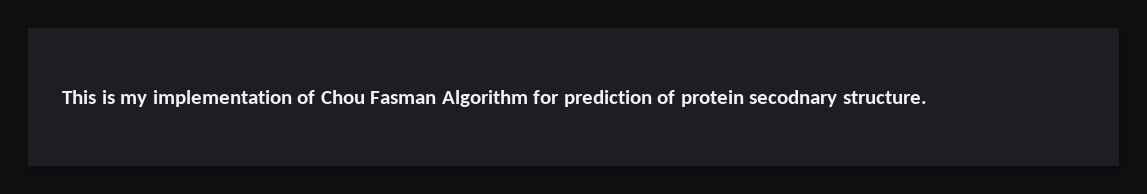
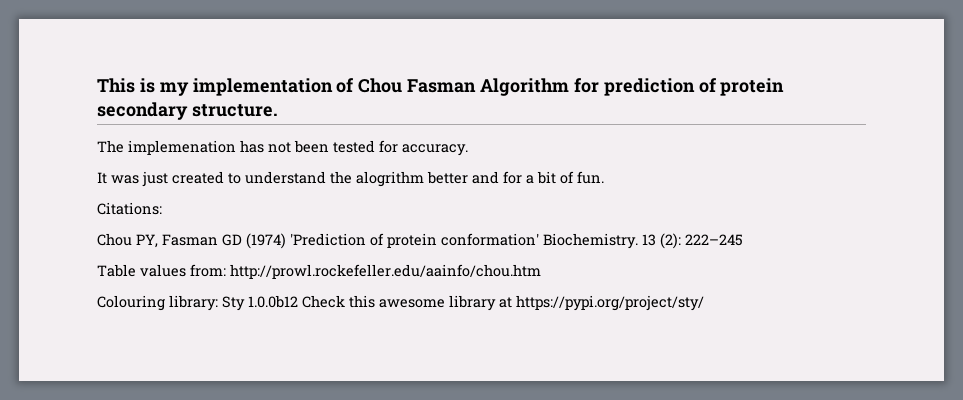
- This is my implementation of Chou Fasman Algorithm for prediction of protein secodnary structure.
+ This is my implementation of Chou Fasman Algorithm for prediction of protein secondary structure.
+ The implemenation has not been tested for accuracy.
+ It was just created to understand the alogrithm better and for a bit of fun.
+ Citations:
+ Chou PY, Fasman GD (1974) 'Prediction of protein conformation' Biochemistry. 13 (2): 222–245
+ Table values from: http://prowl.rockefeller.edu/aainfo/chou.htm
+ Colouring library: Sty 1.0.0b12 Check this awesome library at https://pypi.org/project/sty/

